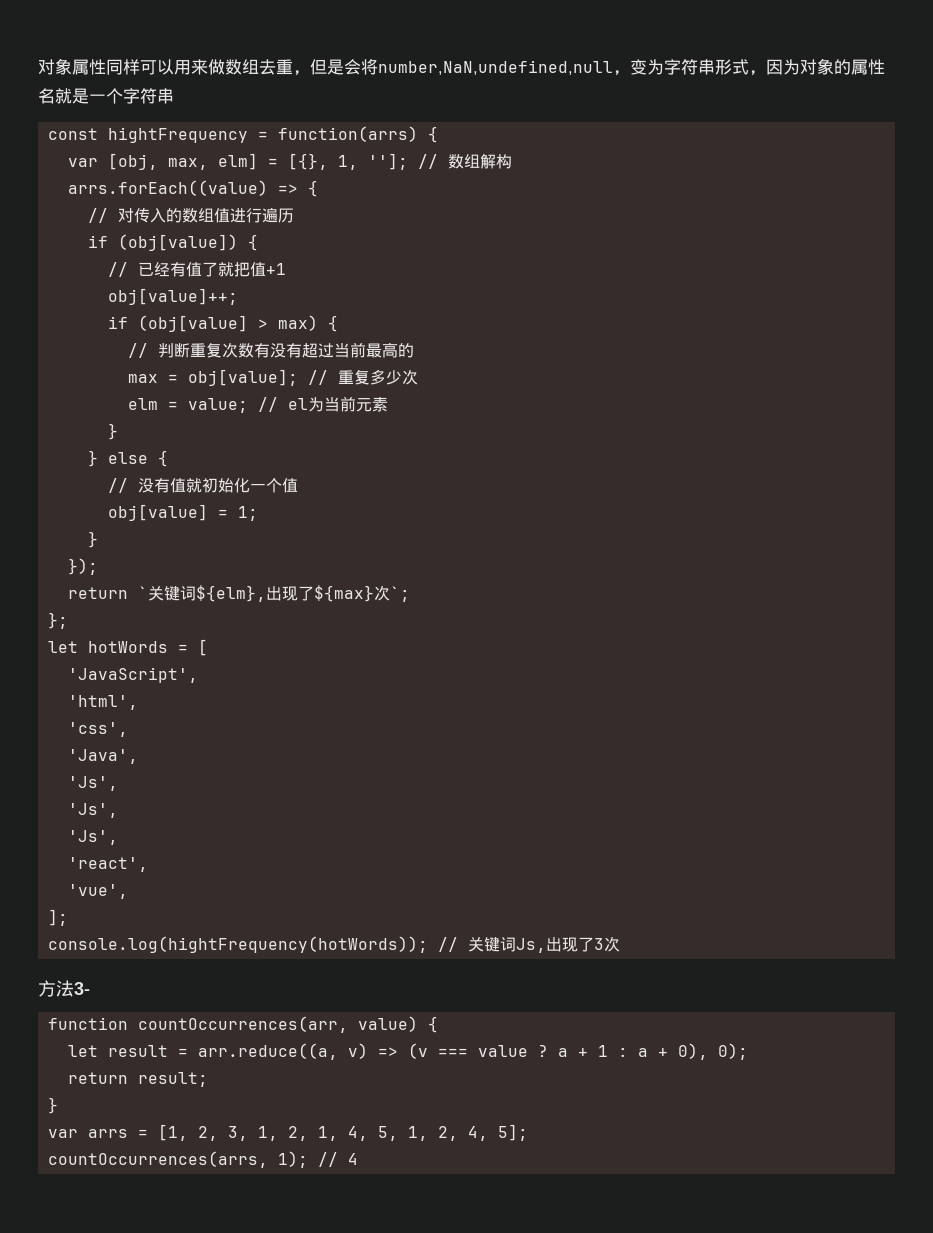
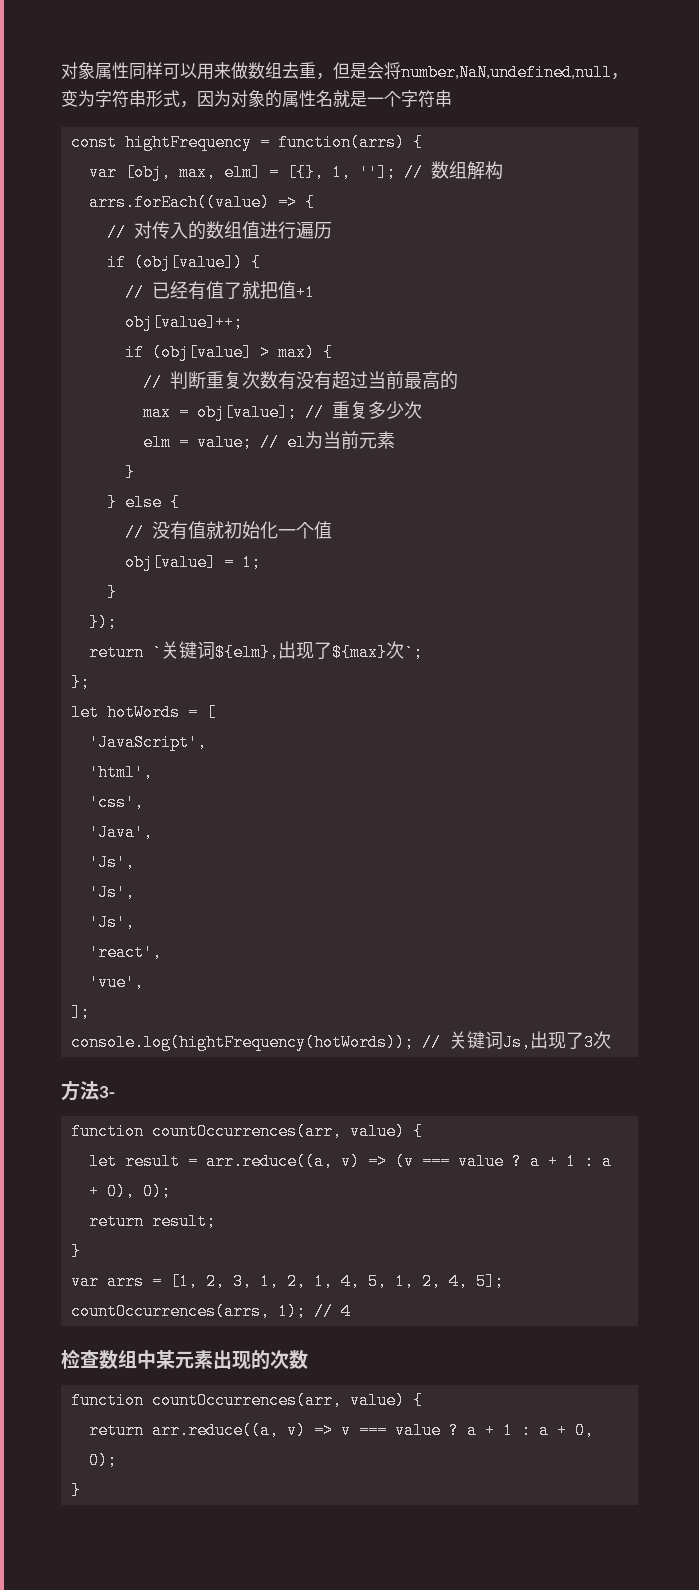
+ 检查数组中某元素出现的次数
+ function countOccurrences(arr, value) {
+ return arr.reduce((a, v) => v === value ? a + 1 : a + 0, 0);
+ }

